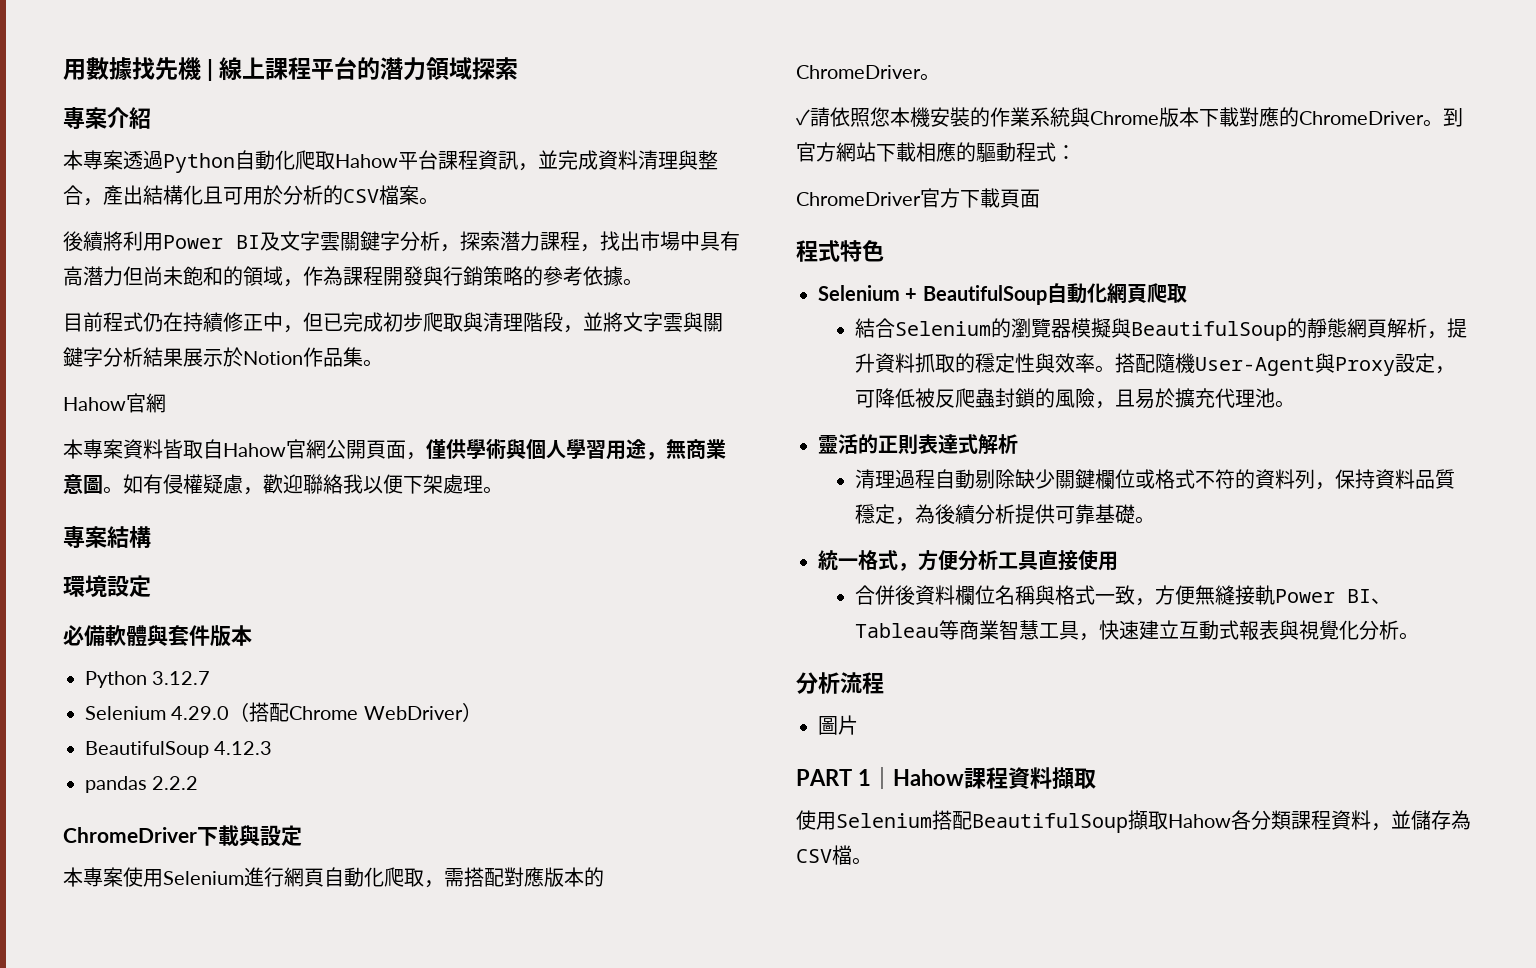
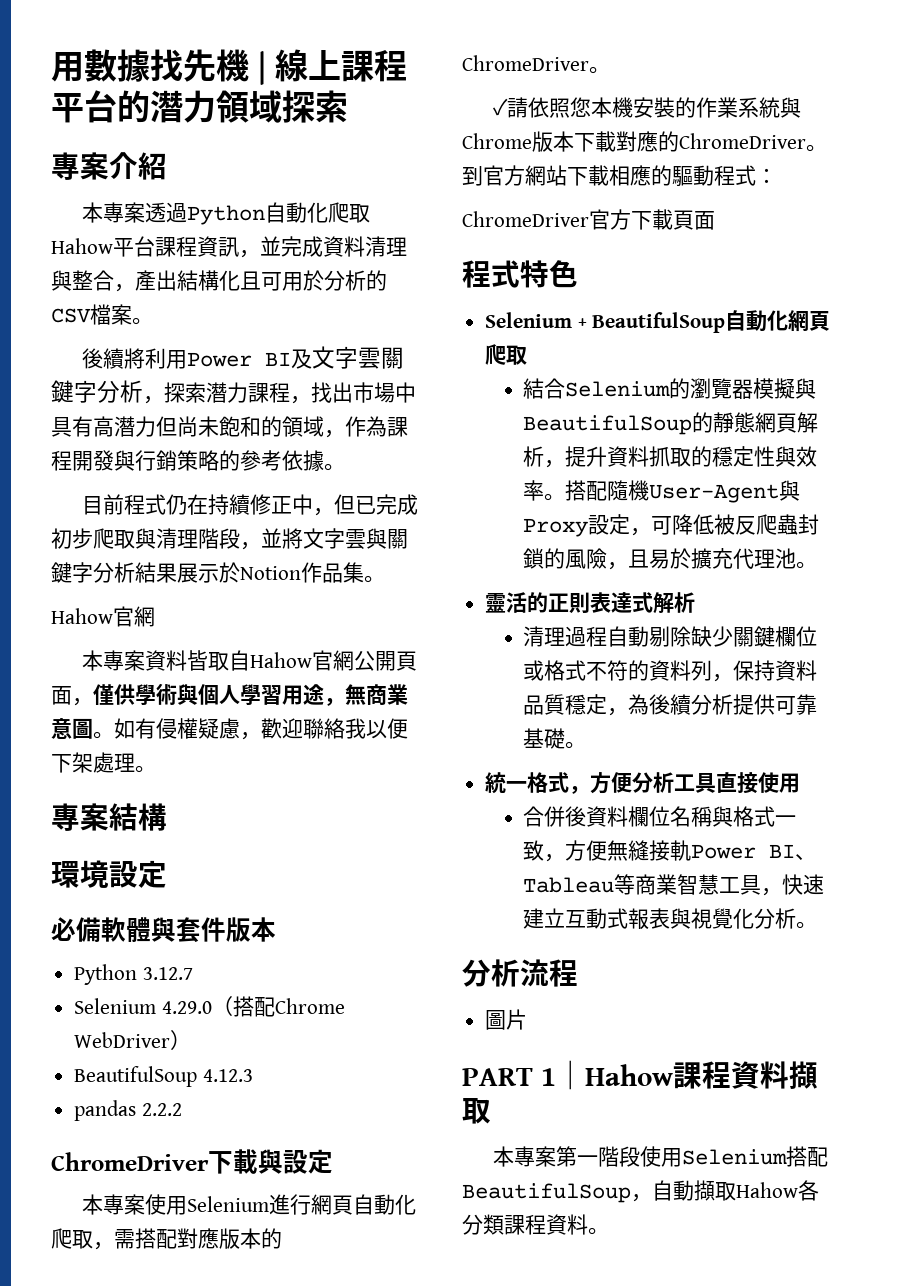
- 使用Selenium搭配BeautifulSoup擷取Hahow各分類課程資料，並儲存為CSV檔。
+ 本專案第一階段使用Selenium搭配BeautifulSoup，自動擷取Hahow各分類課程資料。

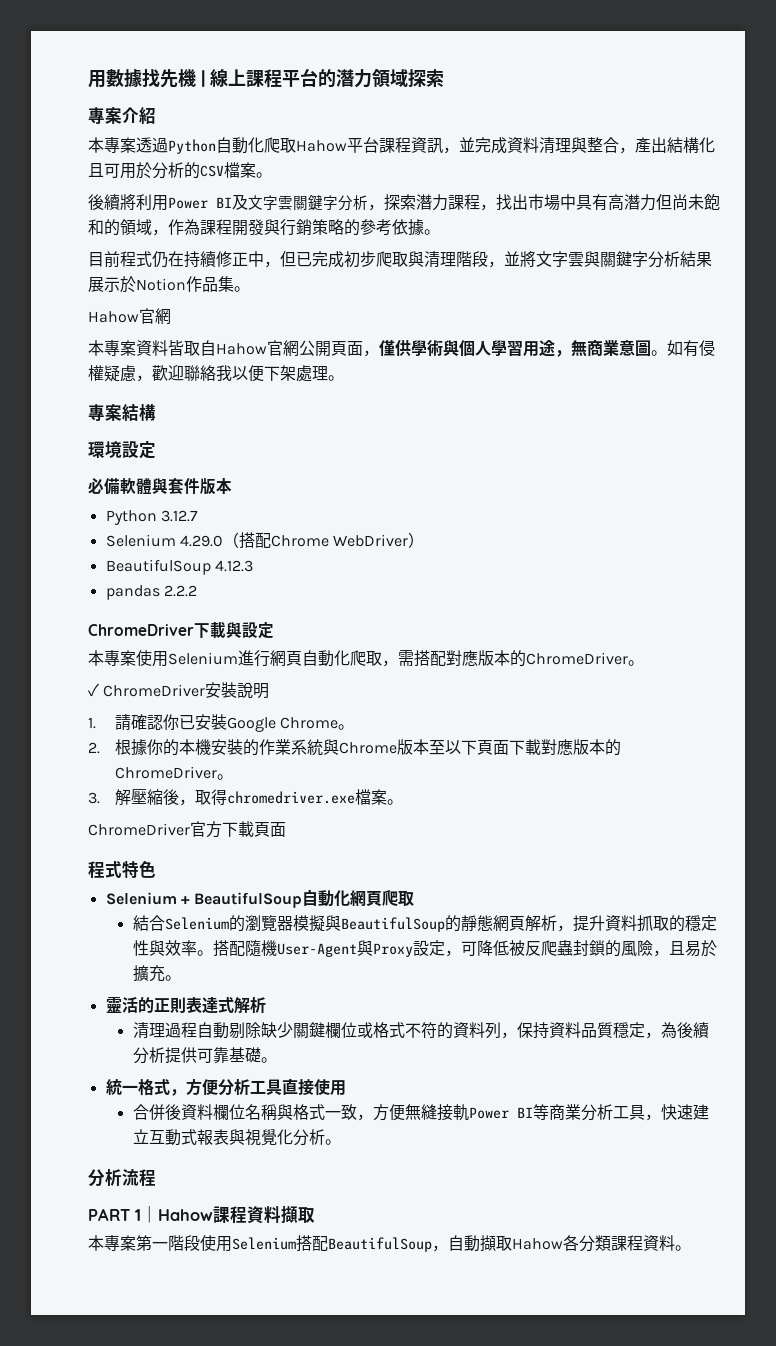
- ✓請依照您本機安裝的作業系統與Chrome版本下載對應的ChromeDriver。到官方網站下載相應的驅動程式：
+ ✓ ChromeDriver安裝說明
+ 1.請確認你已安裝Google Chrome。
+ 2.根據你的本機安裝的作業系統與Chrome版本至以下頁面下載對應版本的ChromeDriver。
+ 3.解壓縮後，取得chromedriver.exe檔案。
- 搭配隨機User-Agent與Proxy設定，可降低被反爬蟲封鎖的風險，且易於擴充代理池。
+ 搭配隨機User-Agent與Proxy設定，可降低被反爬蟲封鎖的風險，且易於擴充。
- 合併後資料欄位名稱與格式一致，方便無縫接軌Power BI、Tableau等商業智慧工具，快速建立互動式報表與視覺化分析。
+ 合併後資料欄位名稱與格式一致，方便無縫接軌Power BI等商業分析工具，快速建立互動式報表與視覺化分析。
- 圖片

